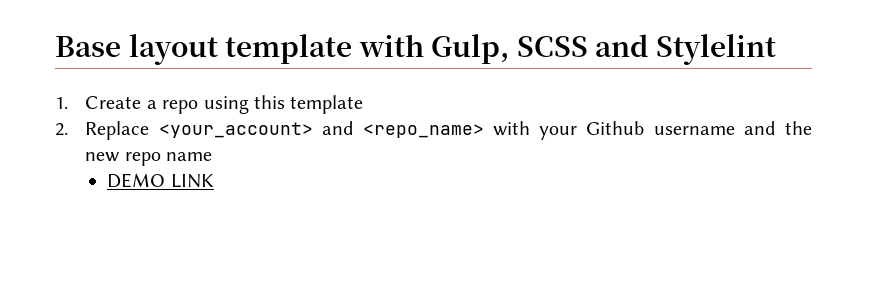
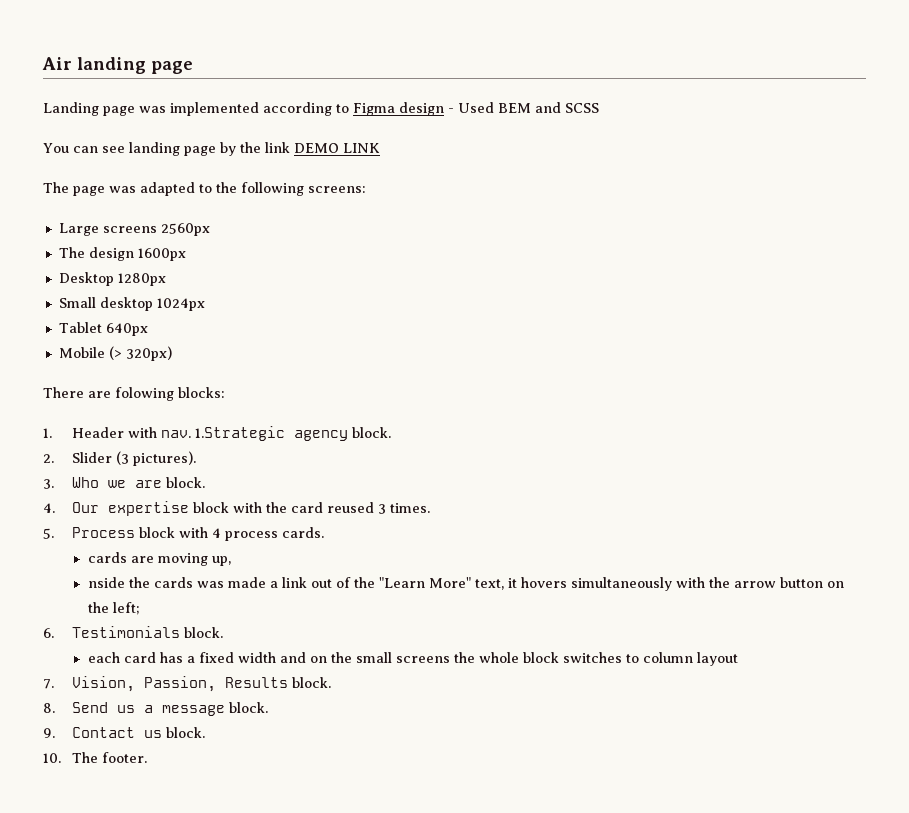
- Base layout template with Gulp, SCSS and Stylelint
- 1. Create a repo using this template
- 2. Replace <your_account> and <repo_name> with your Github username and the new repo name
- DEMO LINK
+ Air landing page
+ Landing page was implemented according to Figma design - Used BEM and SCSS
+ You can see landing page by the link DEMO LINK
+ The page was adapted to the following screens:
+ Large screens 2560px
+ The design 1600px
+ Desktop 1280px
+ Small desktop 1024px
+ Tablet 640px
+ Mobile (> 320px)
+ There are folowing blocks:
+ 1. Header with nav. 1.Strategic agency block.
+ 2. Slider (3 pictures).
+ 3. Who we are block.
+ 4. Our expertise block with the card reused 3 times.
+ 5. Process block with 4 process cards.
+ cards are moving up,
+ nside the cards was made a link out of the "Learn More" text, it hovers simultaneously with the arrow button on the left;
+ 6. Testimonials block.
+ each card has a fixed width and on the small screens the whole block switches to column layout
+ 7. Vision, Passion, Results block.
+ 8. Send us a message block.
+ 9. Contact us block.
+ 10. The footer.

